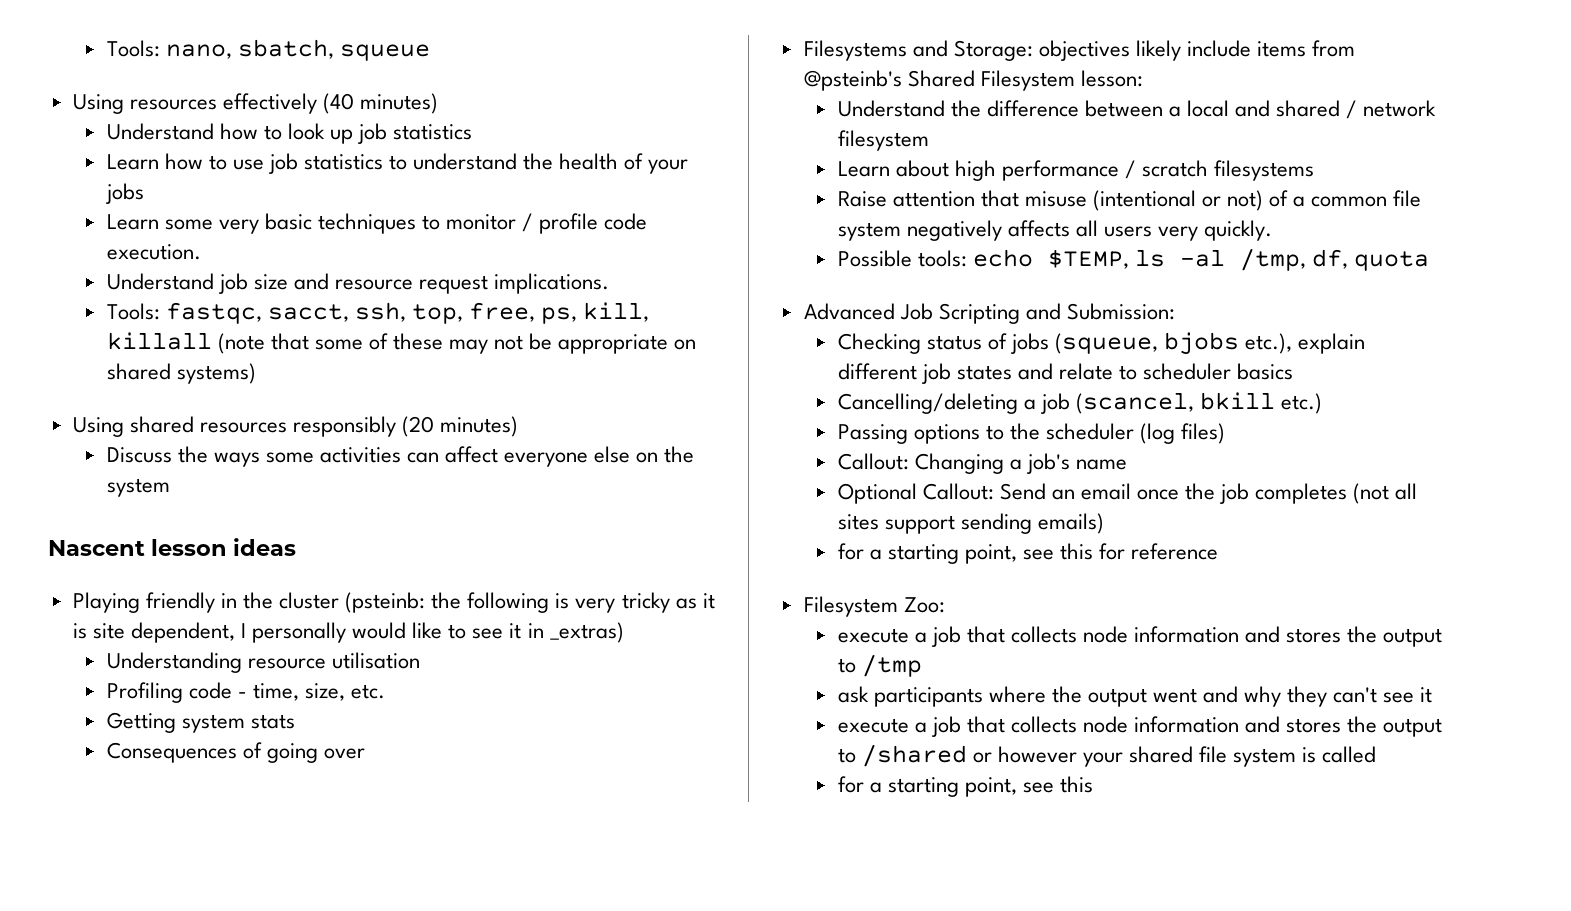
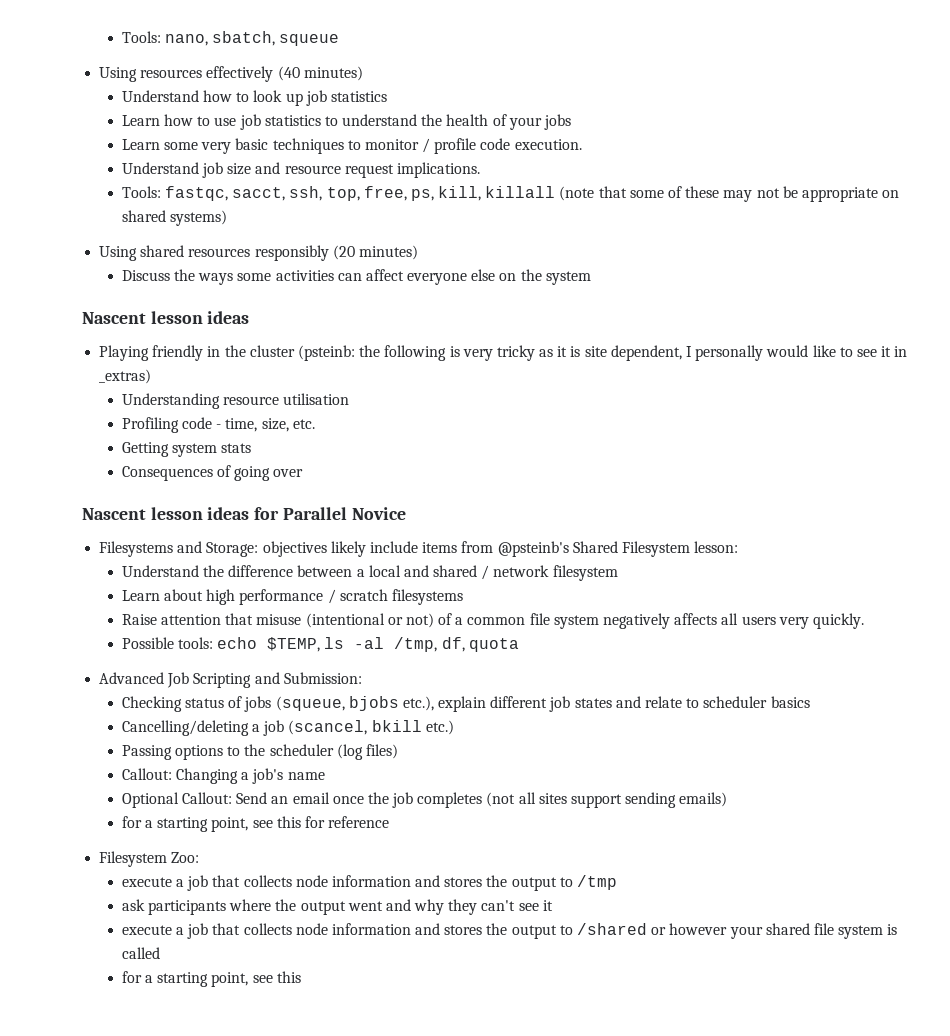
+ Nascent lesson ideas for Parallel Novice

